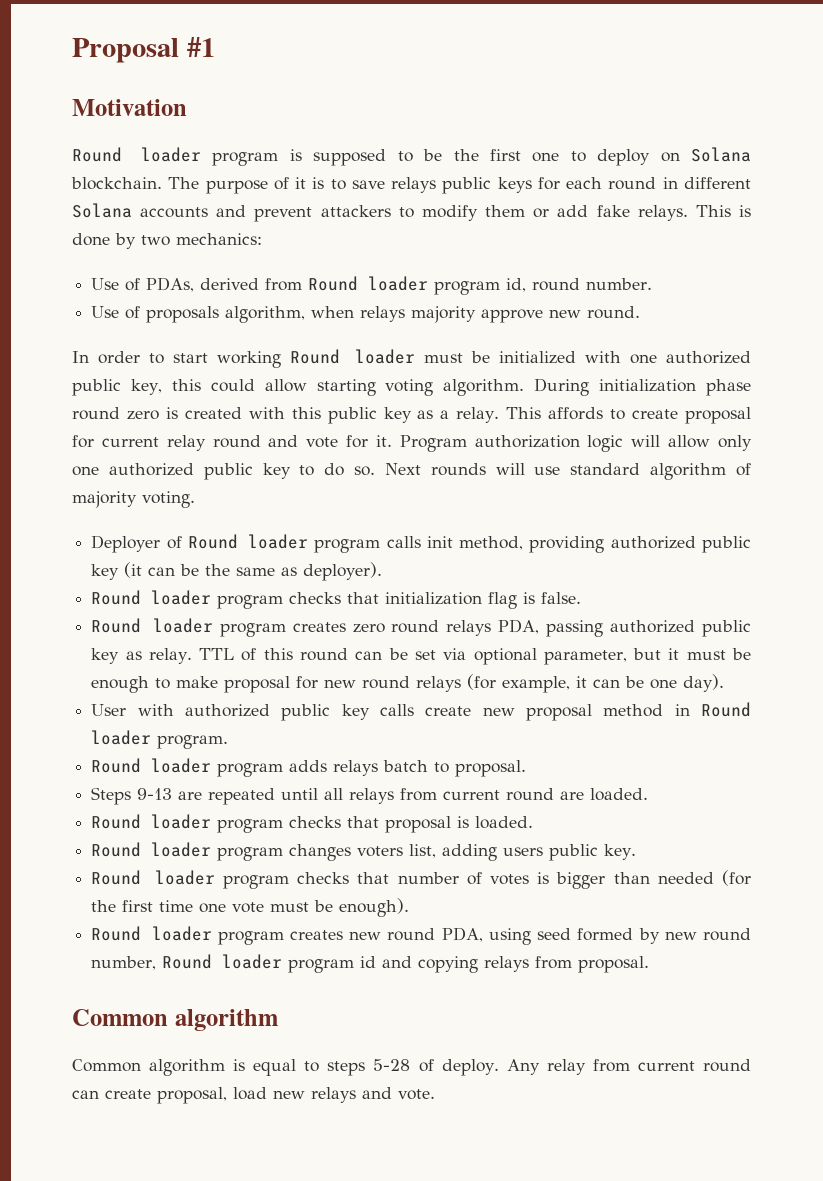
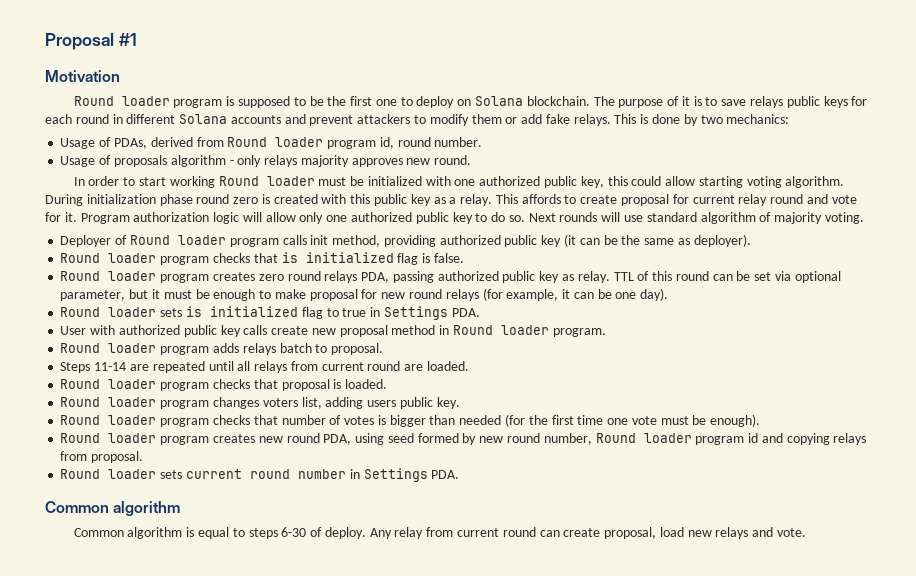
- Use of PDAs, derived from Round loader program id, round number.
+ Usage of PDAs, derived from Round loader program id, round number.
- Use of proposals algorithm, when relays majority approve new round.
+ Usage of proposals algorithm - only relays majority approves new round.
- Round loader program checks that initialization flag is false.
+ Round loader program checks that is initialized flag is false.
+ Round loader sets is initialized flag to true in Settings PDA.
- Steps 9-13 are repeated until all relays from current round are loaded.
+ Steps 11-14 are repeated until all relays from current round are loaded.
+ Round loader sets current round number in Settings PDA.
- Common algorithm is equal to steps 5-28 of deploy.
+ Common algorithm is equal to steps 6-30 of deploy.

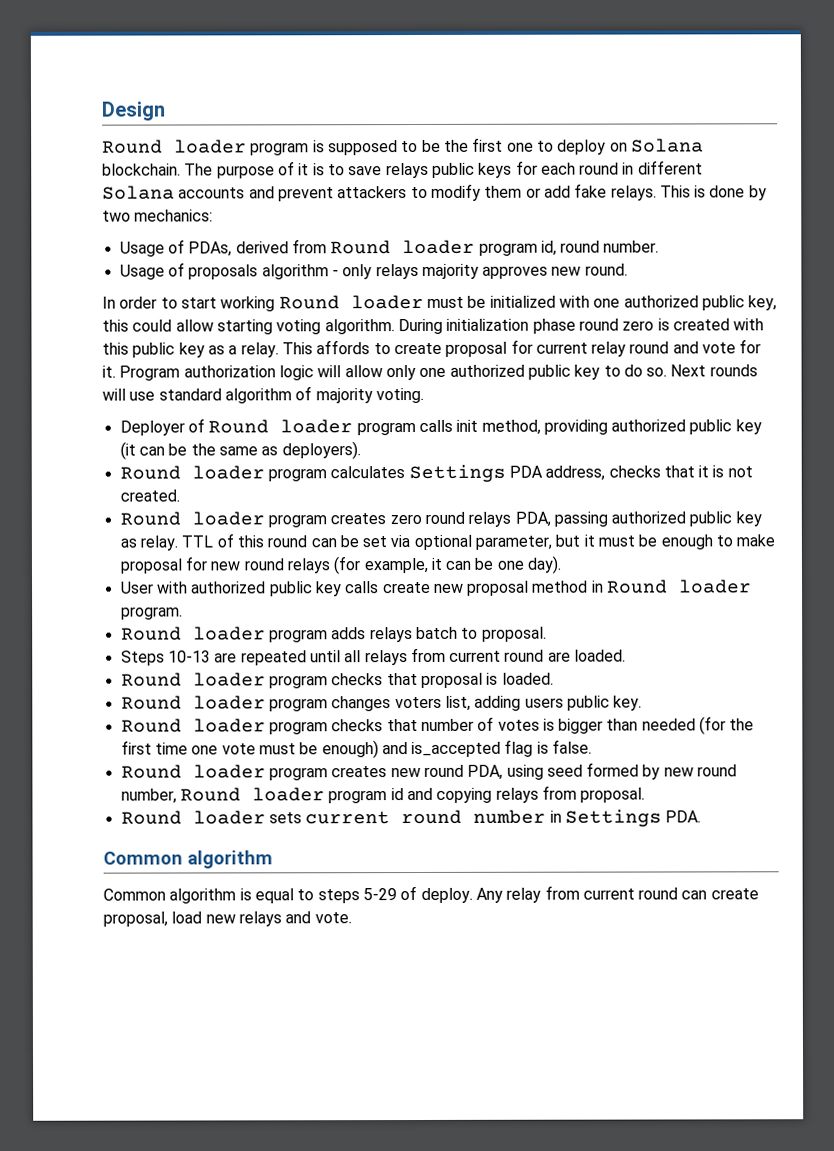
- Proposal #1
- Motivation
+ Design
- Deployer of Round loader program calls init method, providing authorized public key (it can be the same as deployer).
- Round loader program checks that is initialized flag is false.
+ Deployer of Round loader program calls init method, providing authorized public key (it can be the same as deployers).
+ Round loader program calculates Settings PDA address, checks that it is not created.
- Round loader sets is initialized flag to true in Settings PDA.
- Steps 11-14 are repeated until all relays from current round are loaded.
+ Steps 10-13 are repeated until all relays from current round are loaded.
- Round loader program checks that number of votes is bigger than needed (for the first time one vote must be enough).
+ Round loader program checks that number of votes is bigger than needed (for the first time one vote must be enough) and is_accepted flag is false.
- Common algorithm is equal to steps 6-30 of deploy.
+ Common algorithm is equal to steps 5-29 of deploy.

